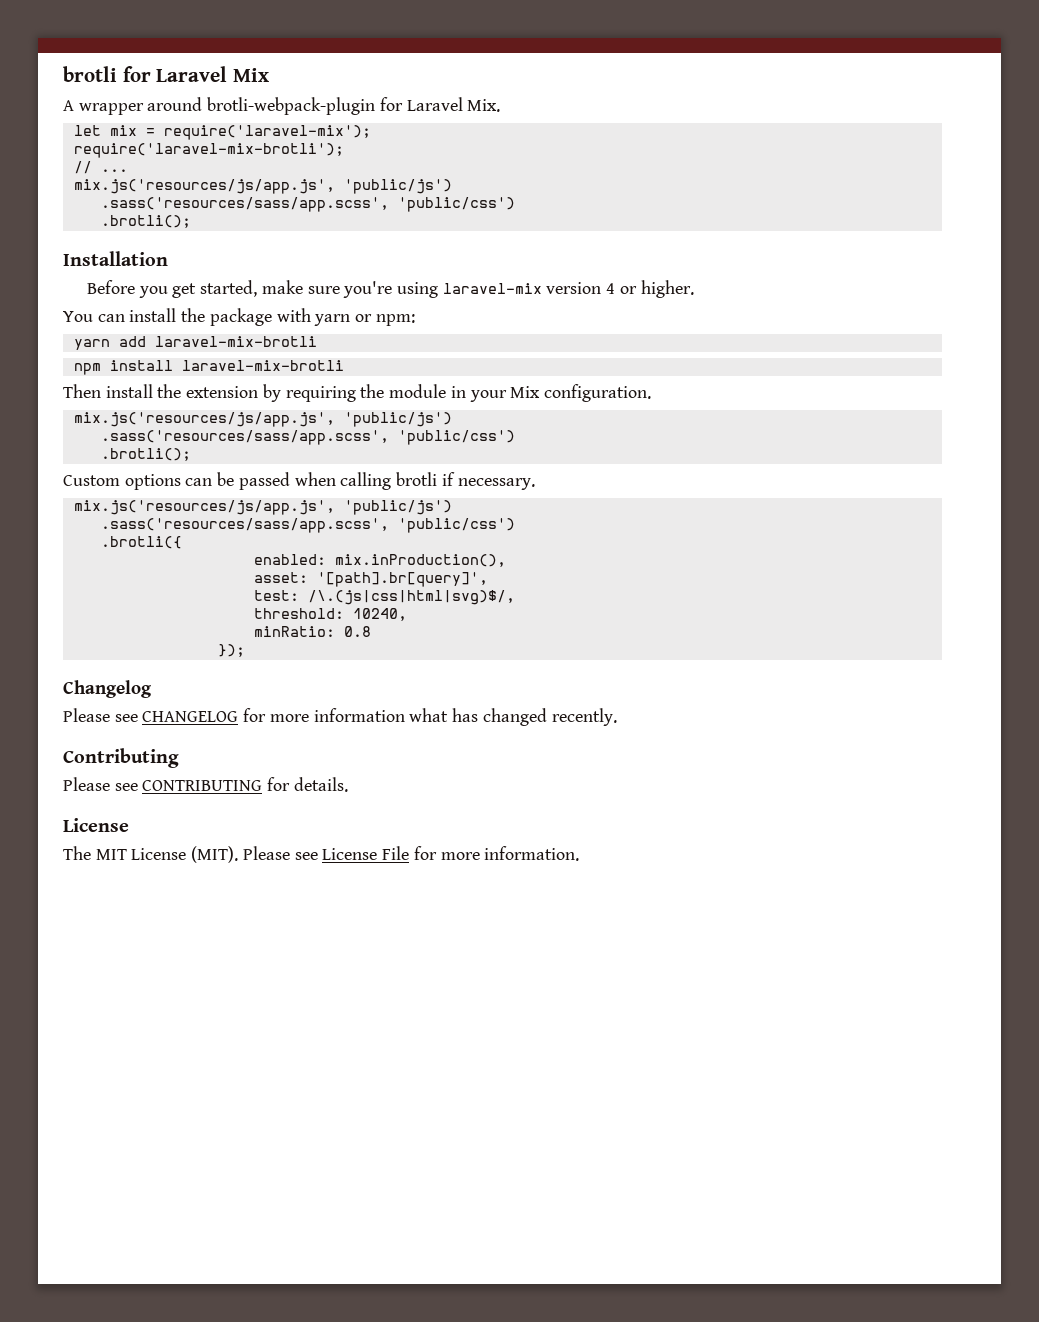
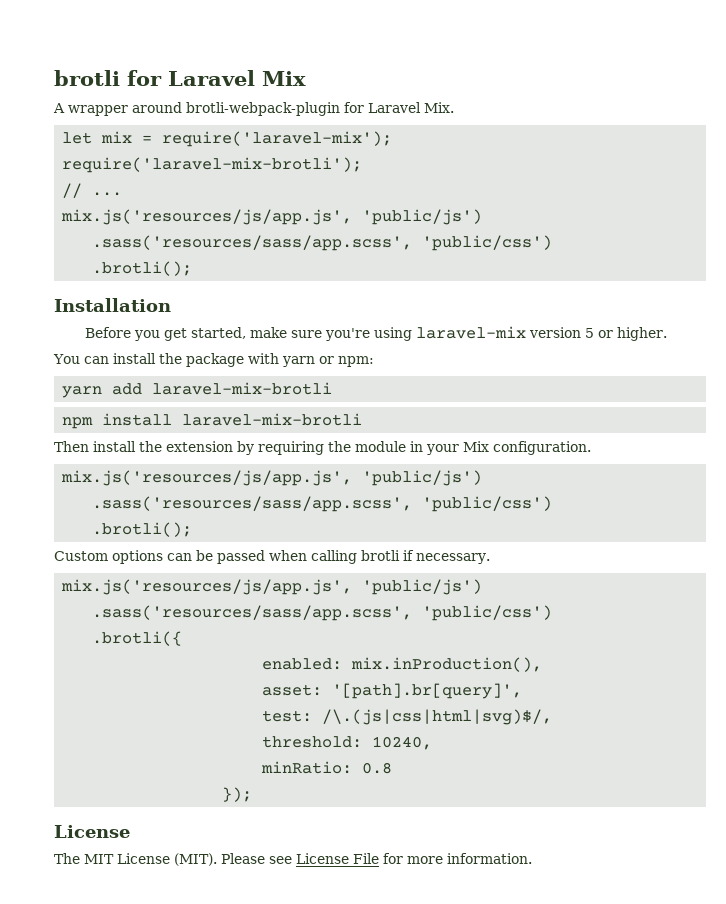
- Before you get started, make sure you're using laravel-mix version 4 or higher.
+ Before you get started, make sure you're using laravel-mix version 5 or higher.
- Changelog
- Please see CHANGELOG for more information what has changed recently.
- Contributing
- Please see CONTRIBUTING for details.

